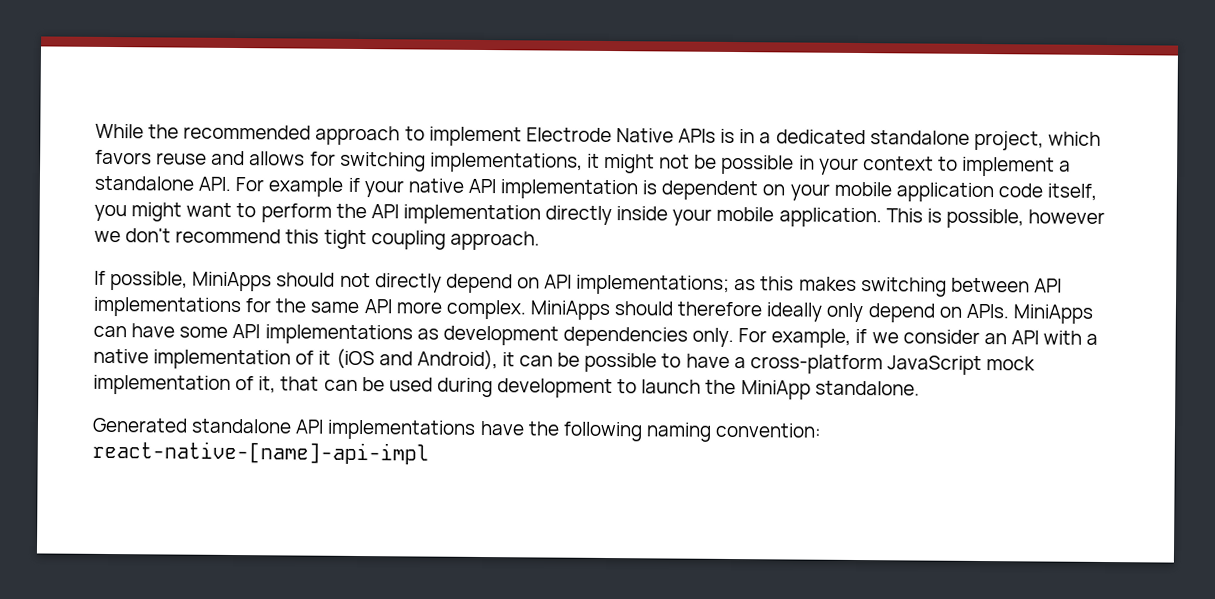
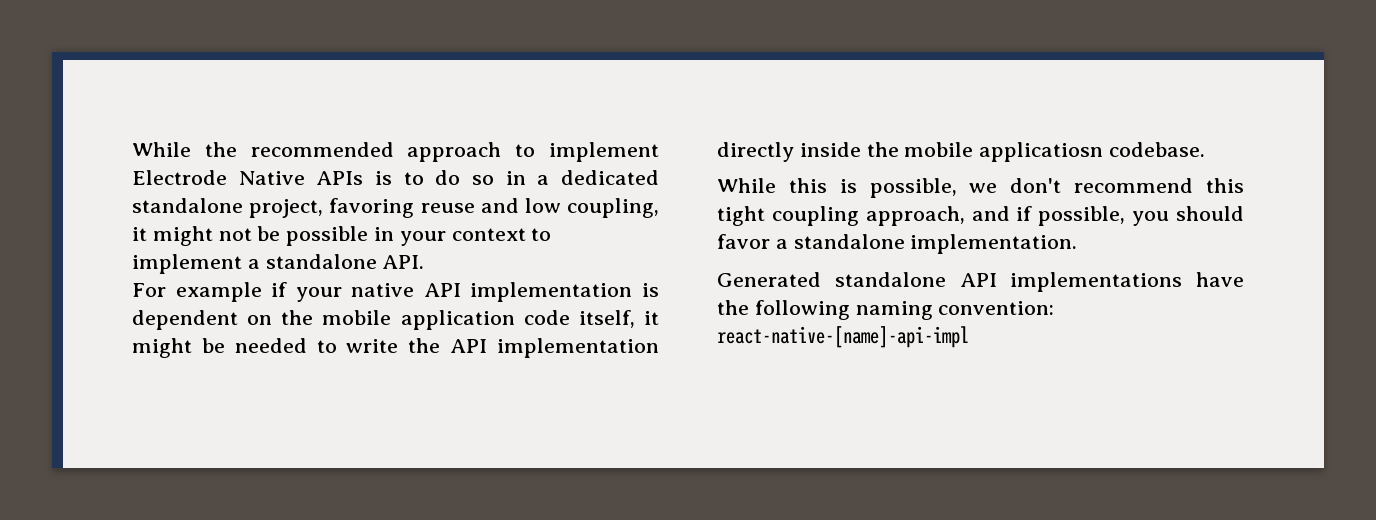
- While the recommended approach to implement Electrode Native APIs is in a dedicated standalone project, which favors reuse and allows for switching implementations, it might not be possible in your context to implement a standalone API. For example if your native API implementation is dependent on your mobile application code itself, you might want to perform the API implementation directly inside your mobile application. This is possible, however we don't recommend this tight coupling approach.
- If possible, MiniApps should not directly depend on API implementations; as this makes switching between API implementations for the same API more complex. MiniApps should therefore ideally only depend on APIs. MiniApps can have some API implementations as development dependencies only. For example, if we consider an API with a native implementation of it (iOS and Android), it can be possible to have a cross-platform JavaScript mock implementation of it, that can be used during development to launch the MiniApp standalone.
+ While the recommended approach to implement Electrode Native APIs is to do so in a dedicated standalone project, favoring reuse and low coupling, it might not be possible in your context to implement a standalone API.
+ For example if your native API implementation is dependent on the mobile application code itself, it might be needed to write the API implementation directly inside the mobile applicatiosn codebase.
+ While this is possible, we don't recommend this tight coupling approach, and if possible, you should favor a standalone implementation.

